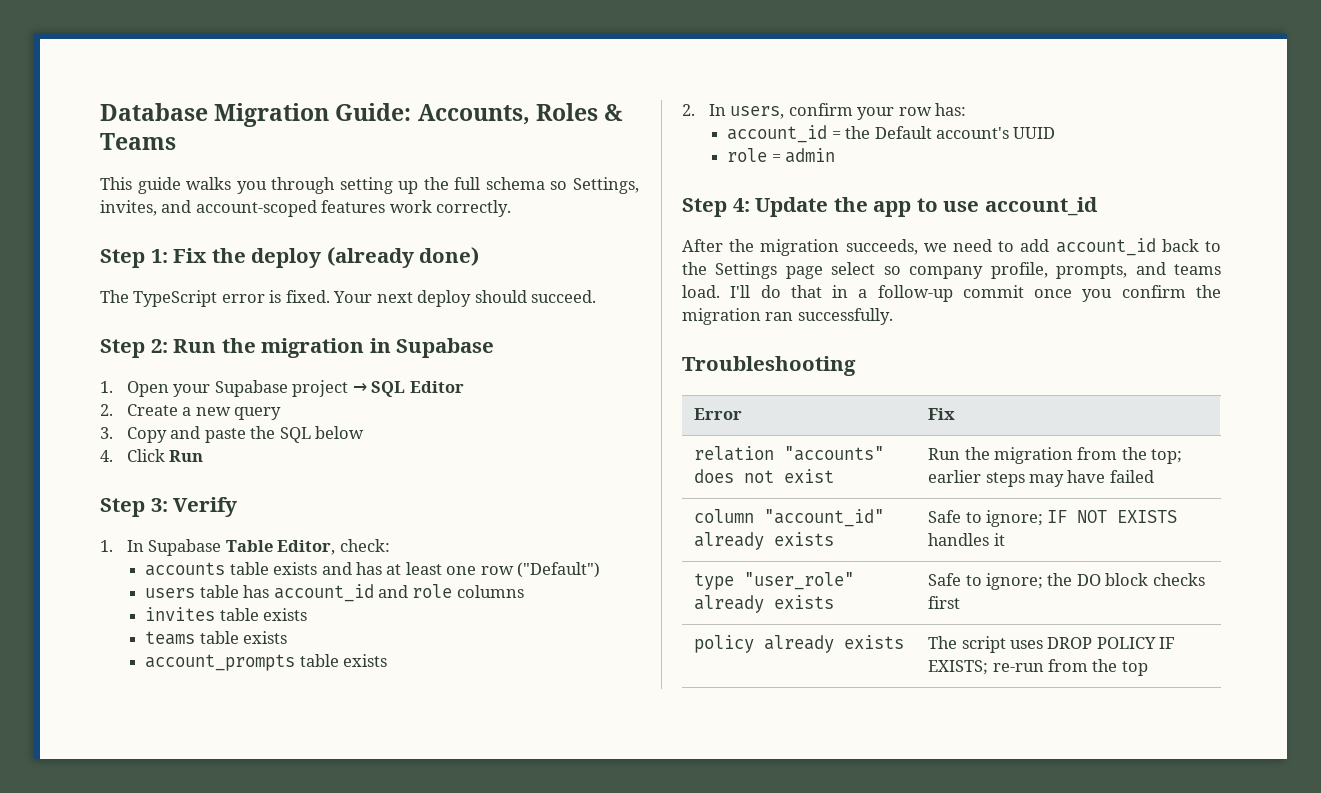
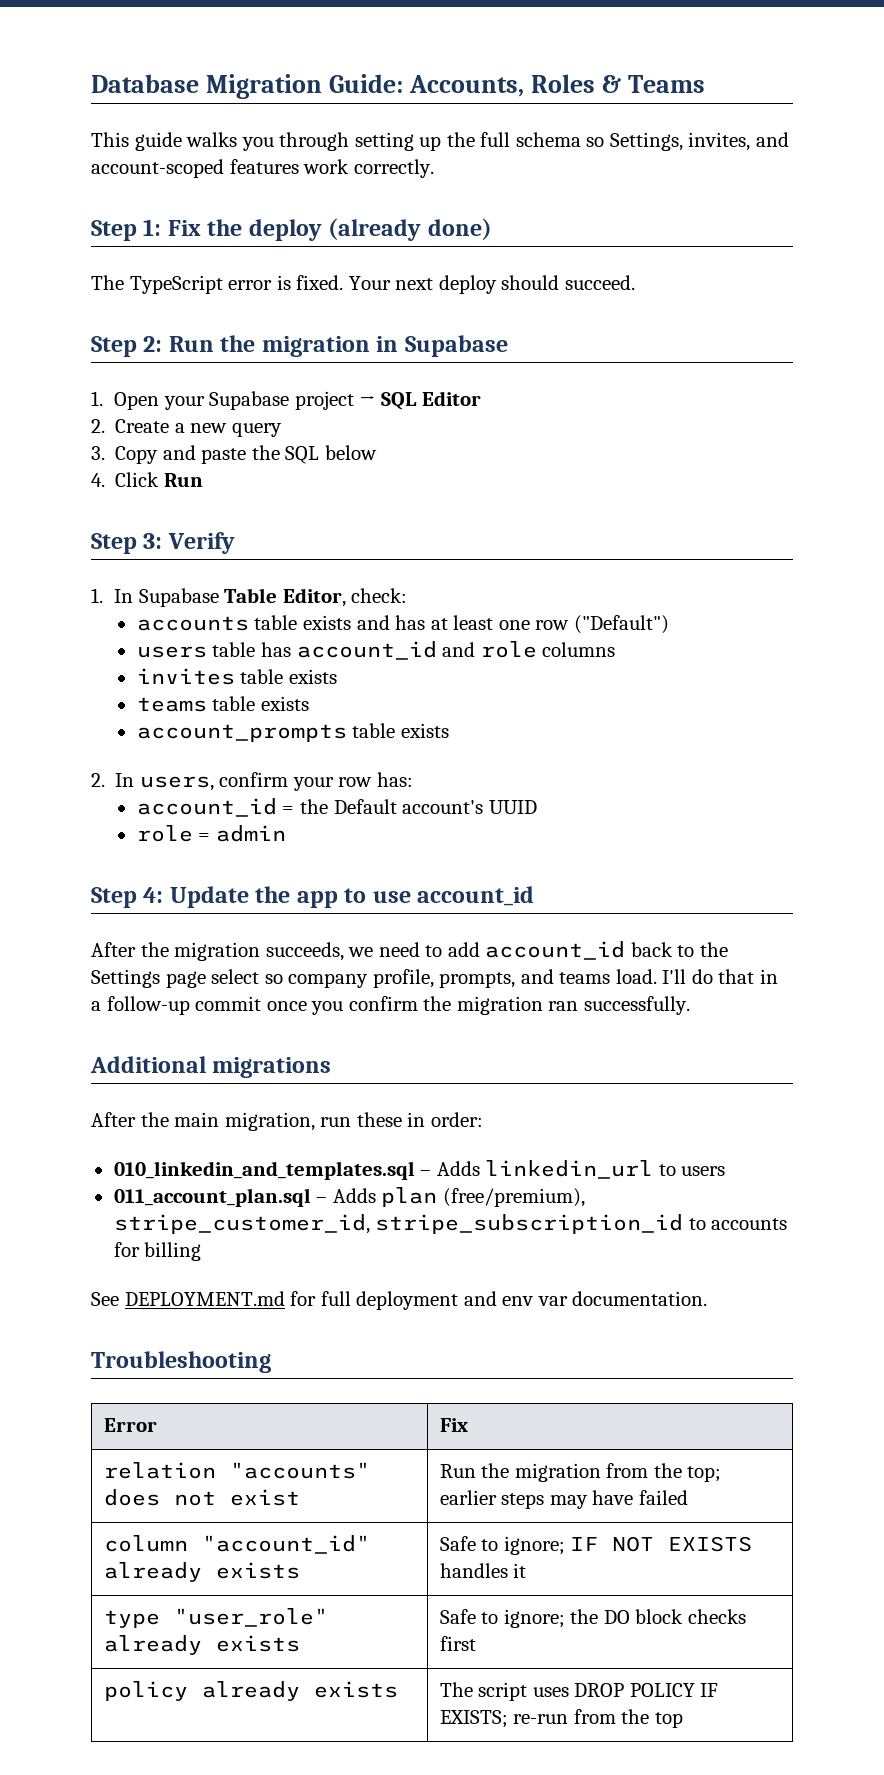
+ Additional migrations
+ After the main migration, run these in order:
+ 010_linkedin_and_templates.sql – Adds linkedin_url to users
+ 011_account_plan.sql – Adds plan (free/premium), stripe_customer_id, stripe_subscription_id to accounts for billing
+ See DEPLOYMENT.md for full deployment and env var documentation.

